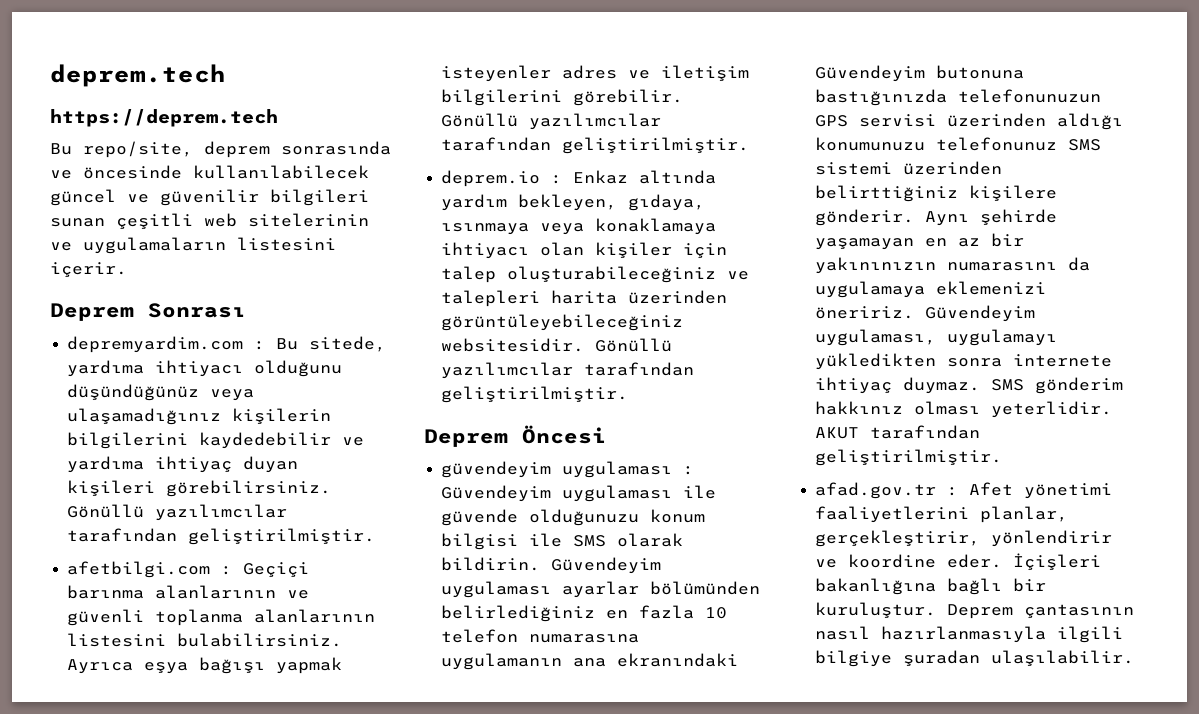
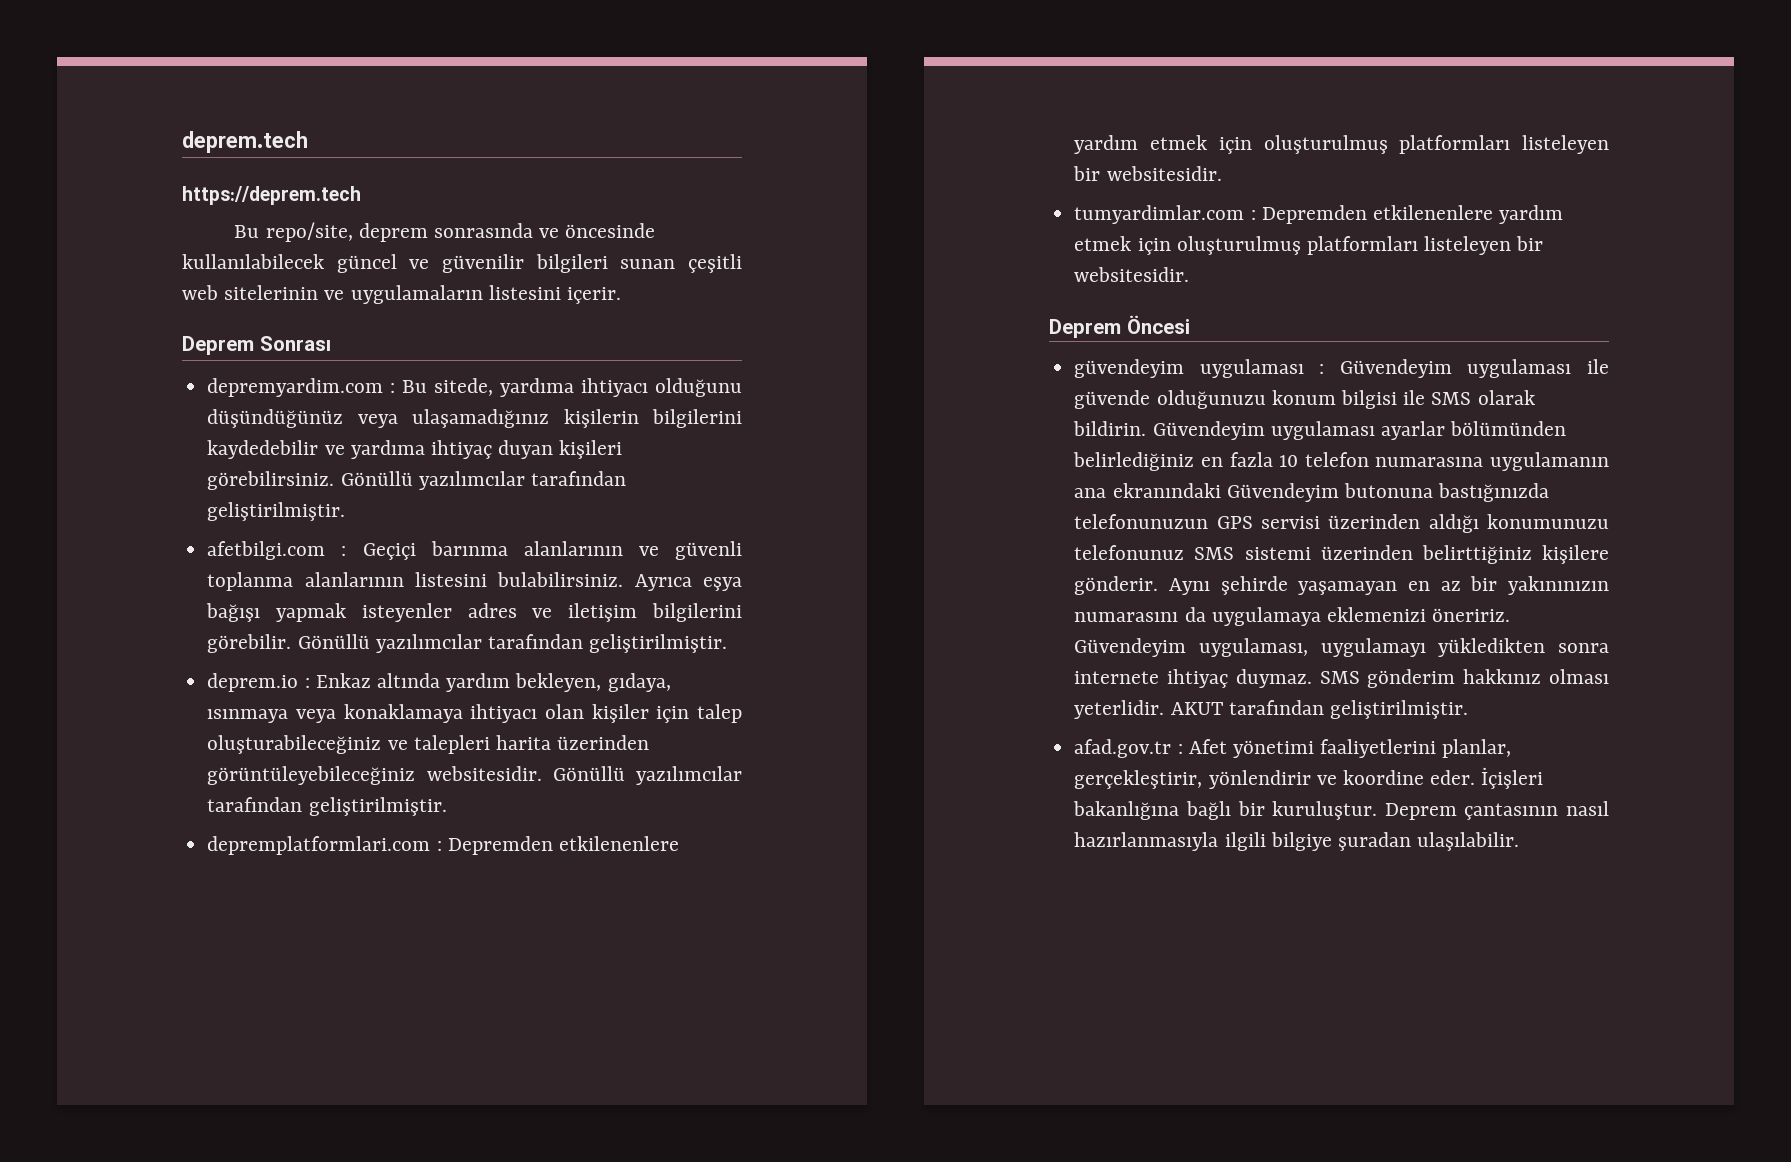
+ depremplatformlari.com : Depremden etkilenenlere yardım etmek için oluşturulmuş platformları listeleyen bir websitesidir.
+ tumyardimlar.com : Depremden etkilenenlere yardım etmek için oluşturulmuş platformları listeleyen bir websitesidir.

